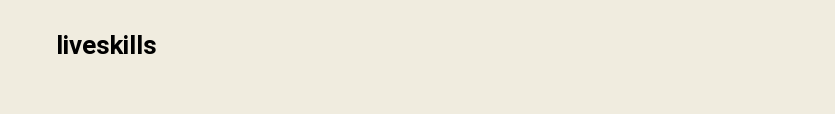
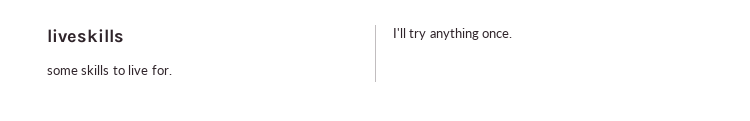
+ some skills to live for.
+ I'll try anything once.

